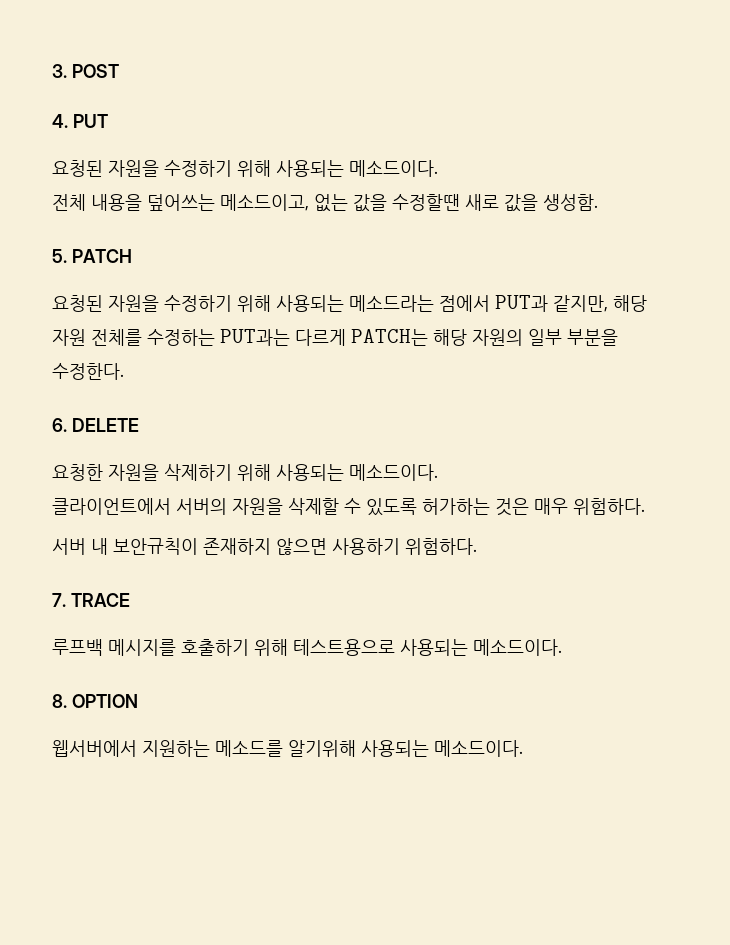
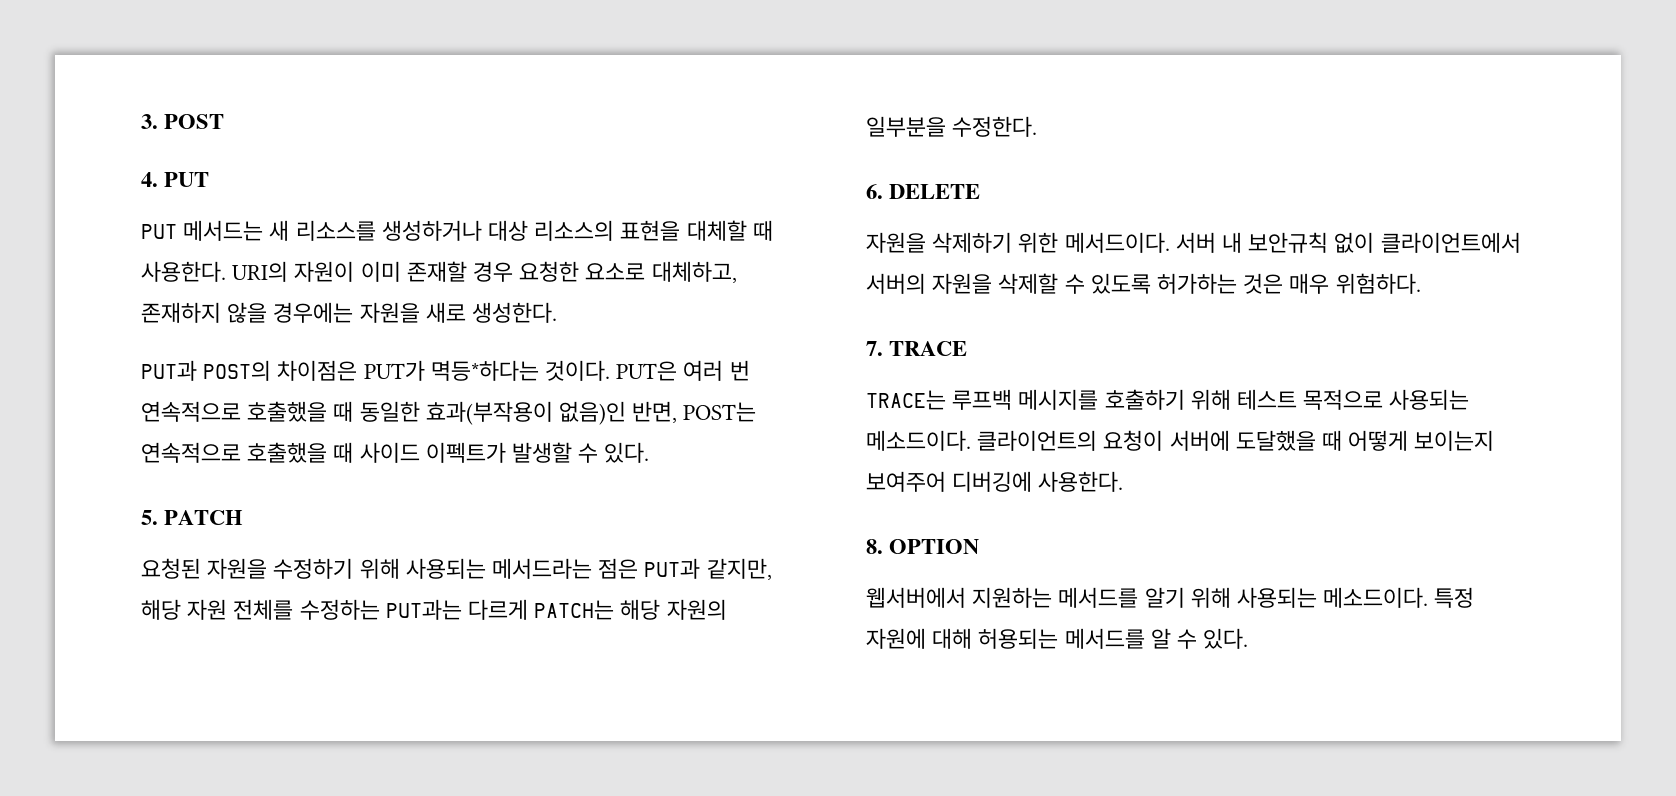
- 요청된 자원을 수정하기 위해 사용되는 메소드이다.
- 전체 내용을 덮어쓰는 메소드이고, 없는 값을 수정할땐 새로 값을 생성함.
+ PUT 메서드는 새 리소스를 생성하거나 대상 리소스의 표현을 대체할 때 사용한다. URI의 자원이 이미 존재할 경우 요청한 요소로 대체하고, 존재하지 않을 경우에는 자원을 새로 생성한다.
+ PUT과 POST의 차이점은 PUT가 멱등*하다는 것이다. PUT은 여러 번 연속적으로 호출했을 때 동일한 효과(부작용이 없음)인 반면, POST는 연속적으로 호출했을 때 사이드 이펙트가 발생할 수 있다.
- 요청된 자원을 수정하기 위해 사용되는 메소드라는 점에서 PUT과 같지만, 해당 자원 전체를 수정하는 PUT과는 다르게 PATCH는 해당 자원의 일부 부분을 수정한다.
+ 요청된 자원을 수정하기 위해 사용되는 메서드라는 점은 PUT과 같지만, 해당 자원 전체를 수정하는 PUT과는 다르게 PATCH는 해당 자원의 일부분을 수정한다.
- 요청한 자원을 삭제하기 위해 사용되는 메소드이다.
- 클라이언트에서 서버의 자원을 삭제할 수 있도록 허가하는 것은 매우 위험하다.
+ 자원을 삭제하기 위한 메서드이다. 서버 내 보안규칙 없이 클라이언트에서 서버의 자원을 삭제할 수 있도록 허가하는 것은 매우 위험하다.
- 서버 내 보안규칙이 존재하지 않으면 사용하기 위험하다.
- 루프백 메시지를 호출하기 위해 테스트용으로 사용되는 메소드이다.
+ TRACE는 루프백 메시지를 호출하기 위해 테스트 목적으로 사용되는 메소드이다. 클라이언트의 요청이 서버에 도달했을 때 어떻게 보이는지 보여주어 디버깅에 사용한다.
  8. OPTION
- 웹서버에서 지원하는 메소드를 알기위해 사용되는 메소드이다.
+ 웹서버에서 지원하는 메서드를 알기 위해 사용되는 메소드이다. 특정 자원에 대해 허용되는 메서드를 알 수 있다.

